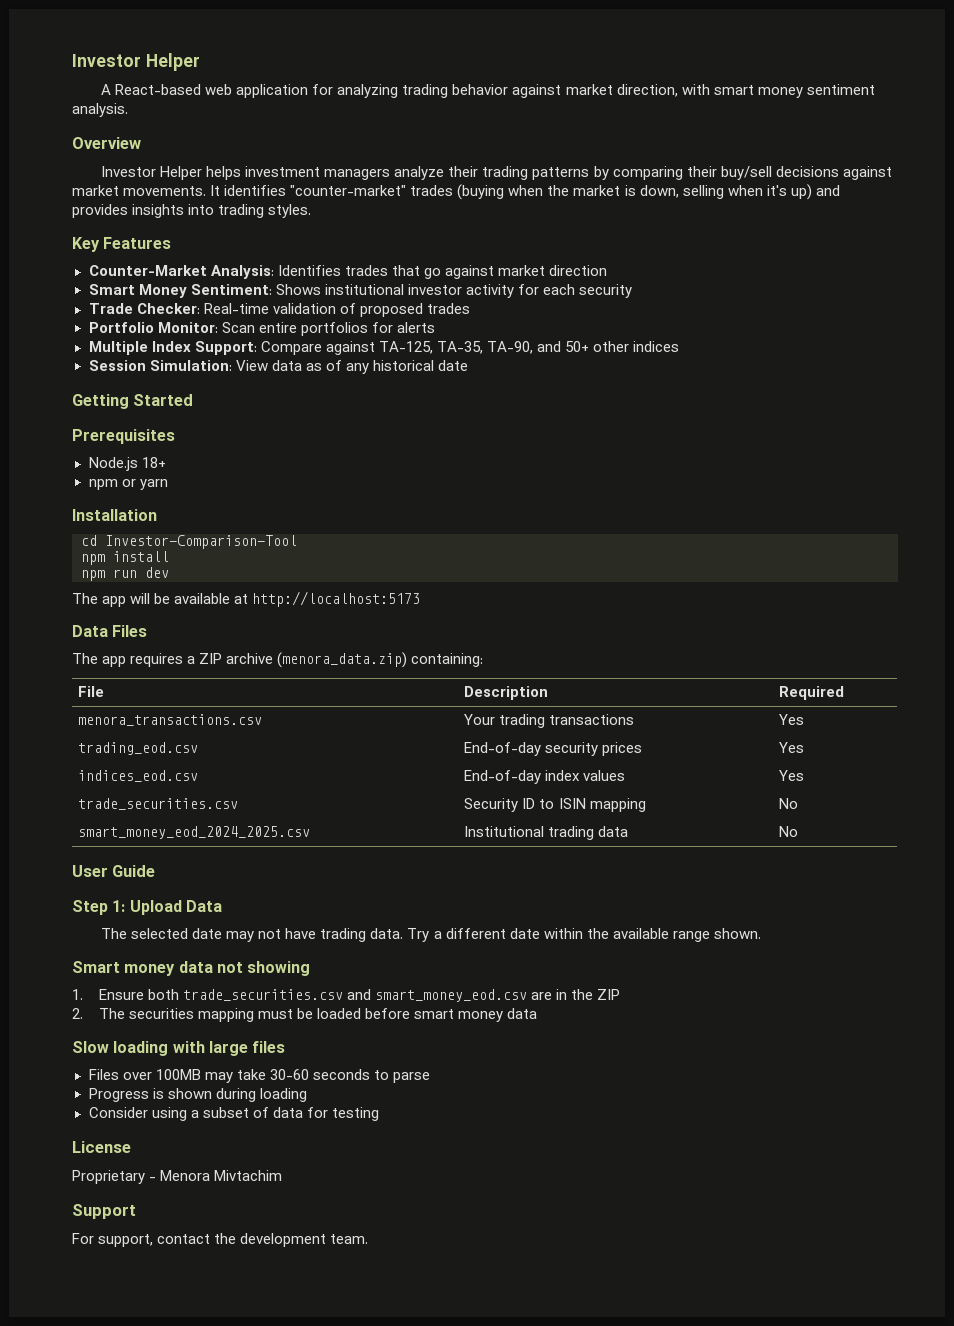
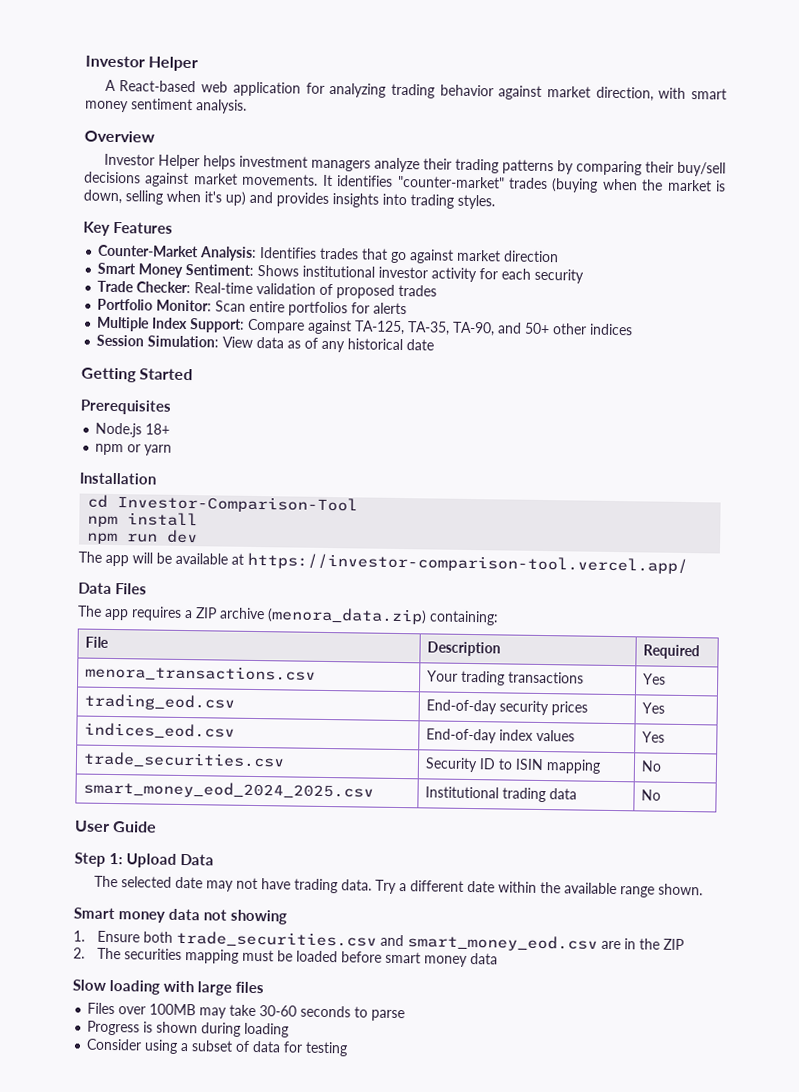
- The app will be available at http://localhost:5173
+ The app will be available at https://investor-comparison-tool.vercel.app/
- License
- Proprietary - Menora Mivtachim
- Support
- For support, contact the development team.

